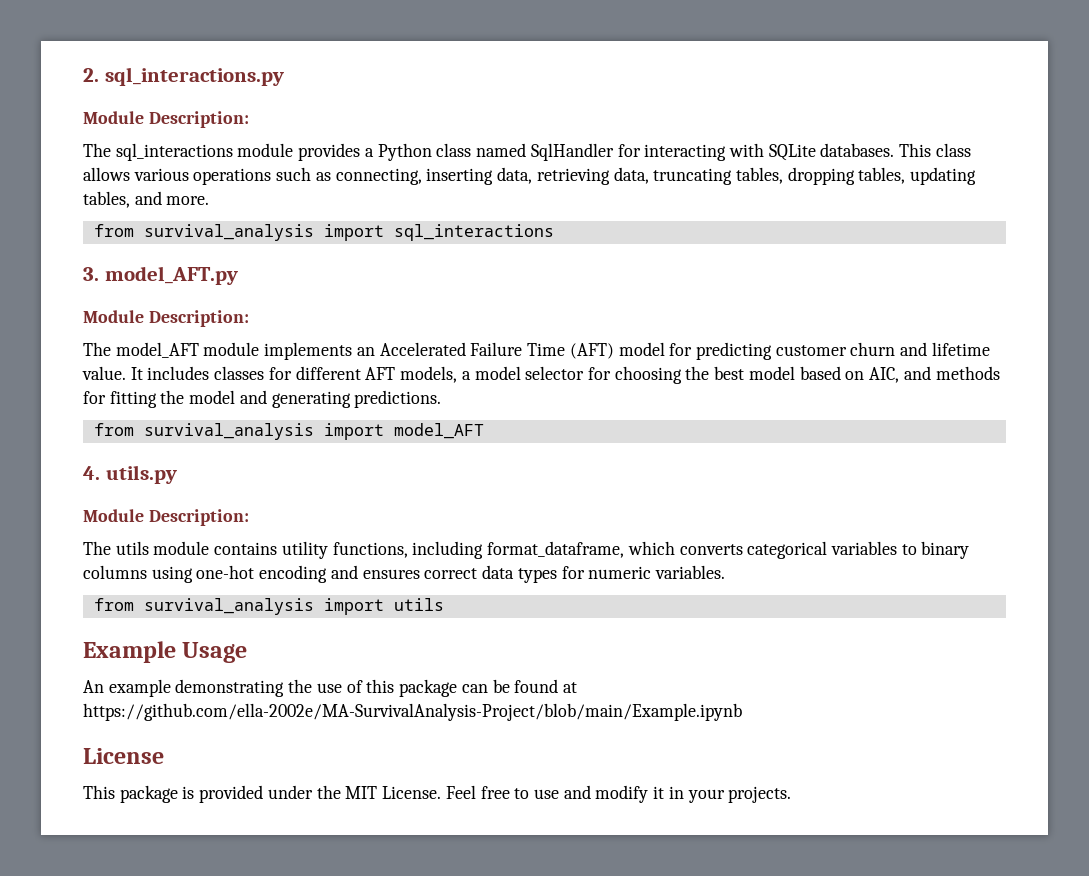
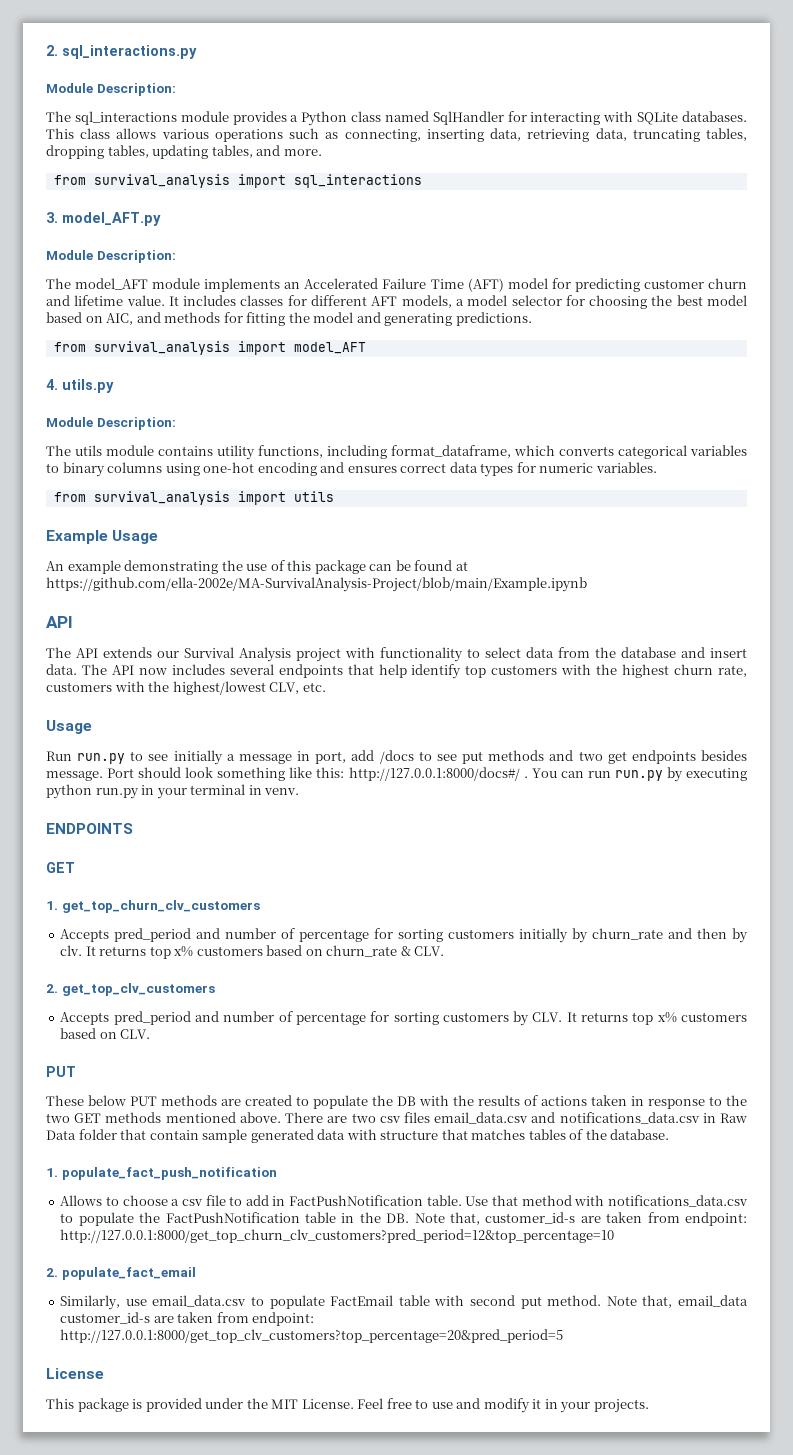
  An example demonstrating the use of this package can be found at https://github.com/ella-2002e/MA-SurvivalAnalysis-Project/blob/main/Example.ipynb
+ API
+ The API extends our Survival Analysis project with functionality to select data from the database and insert data. The API now includes several endpoints that help identify top customers with the highest churn rate, customers with the highest/lowest CLV, etc.
+ Usage
+ Run run.py to see initially a message in port, add /docs to see put methods and two get endpoints besides message. Port should look something like this: http://127.0.0.1:8000/docs#/ . You can run run.py by executing python run.py in your terminal in venv.
+ ENDPOINTS
+ GET
+ 1. get_top_churn_clv_customers
+ Accepts pred_period and number of percentage for sorting customers initially by churn_rate and then by clv. It returns top x% customers based on churn_rate & CLV.
+ 2. get_top_clv_customers
+ Accepts pred_period and number of percentage for sorting customers by CLV. It returns top x% customers based on CLV.
+ PUT
+ These below PUT methods are created to populate the DB with the results of actions taken in response to the two GET methods mentioned above. There are two csv files email_data.csv and notifications_data.csv in Raw Data folder that contain sample generated data with structure that matches tables of the database.
+ 1. populate_fact_push_notification
+ Allows to choose a csv file to add in FactPushNotification table. Use that method with notifications_data.csv to populate the FactPushNotification table in the DB. Note that, customer_id-s are taken from endpoint: http://127.0.0.1:8000/get_top_churn_clv_customers?pred_period=12&top_percentage=10
+ 2. populate_fact_email
+ Similarly, use email_data.csv to populate FactEmail table with second put method. Note that, email_data customer_id-s are taken from endpoint: http://127.0.0.1:8000/get_top_clv_customers?top_percentage=20&pred_period=5

